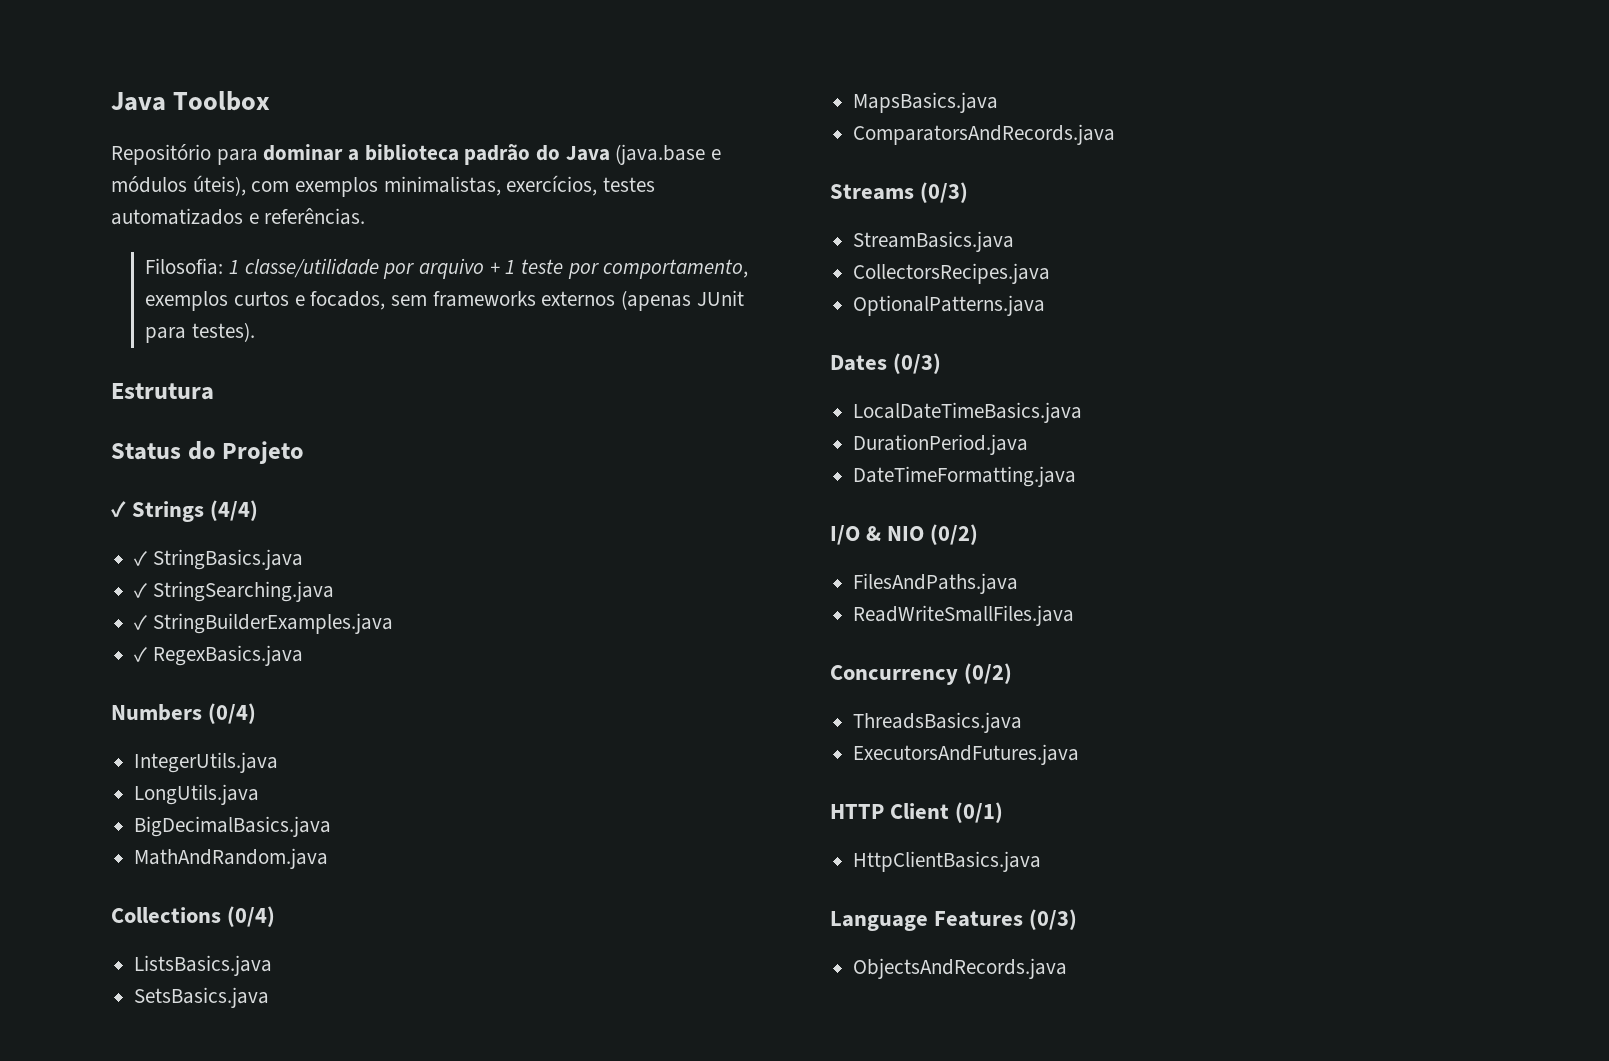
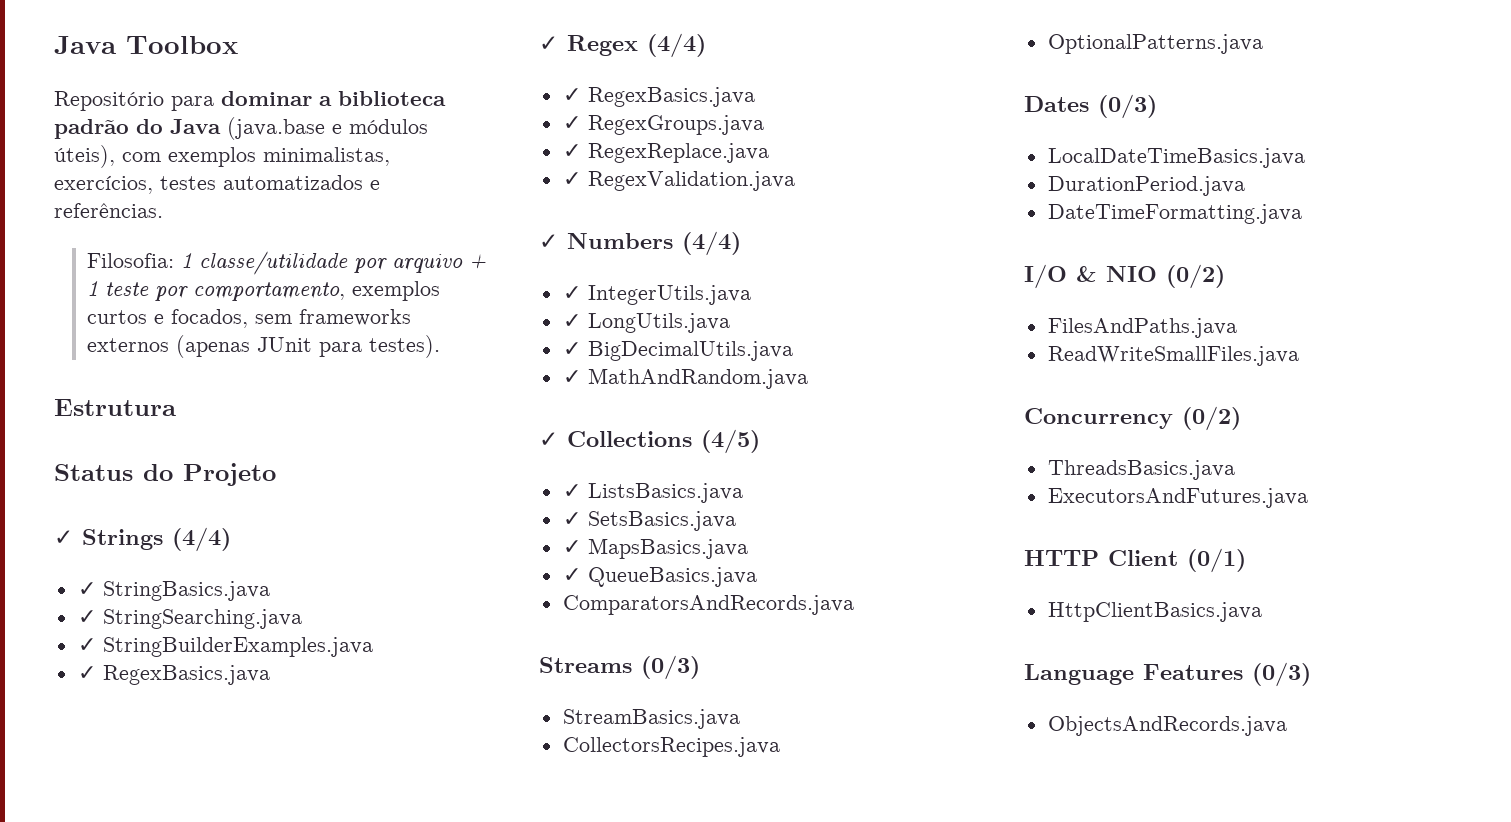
- Numbers (0/4)
- IntegerUtils.java
+ ✓ Regex (4/4)
+ ✓ RegexBasics.java
+ ✓ RegexGroups.java
+ ✓ RegexReplace.java
+ ✓ RegexValidation.java
+ ✓ Numbers (4/4)
+ ✓ IntegerUtils.java
- LongUtils.java
+ ✓ LongUtils.java
- BigDecimalBasics.java
- MathAndRandom.java
- Collections (0/4)
- ListsBasics.java
+ ✓ BigDecimalUtils.java
+ ✓ MathAndRandom.java
+ ✓ Collections (4/5)
+ ✓ ListsBasics.java
- SetsBasics.java
+ ✓ SetsBasics.java
- MapsBasics.java
+ ✓ MapsBasics.java
+ ✓ QueueBasics.java

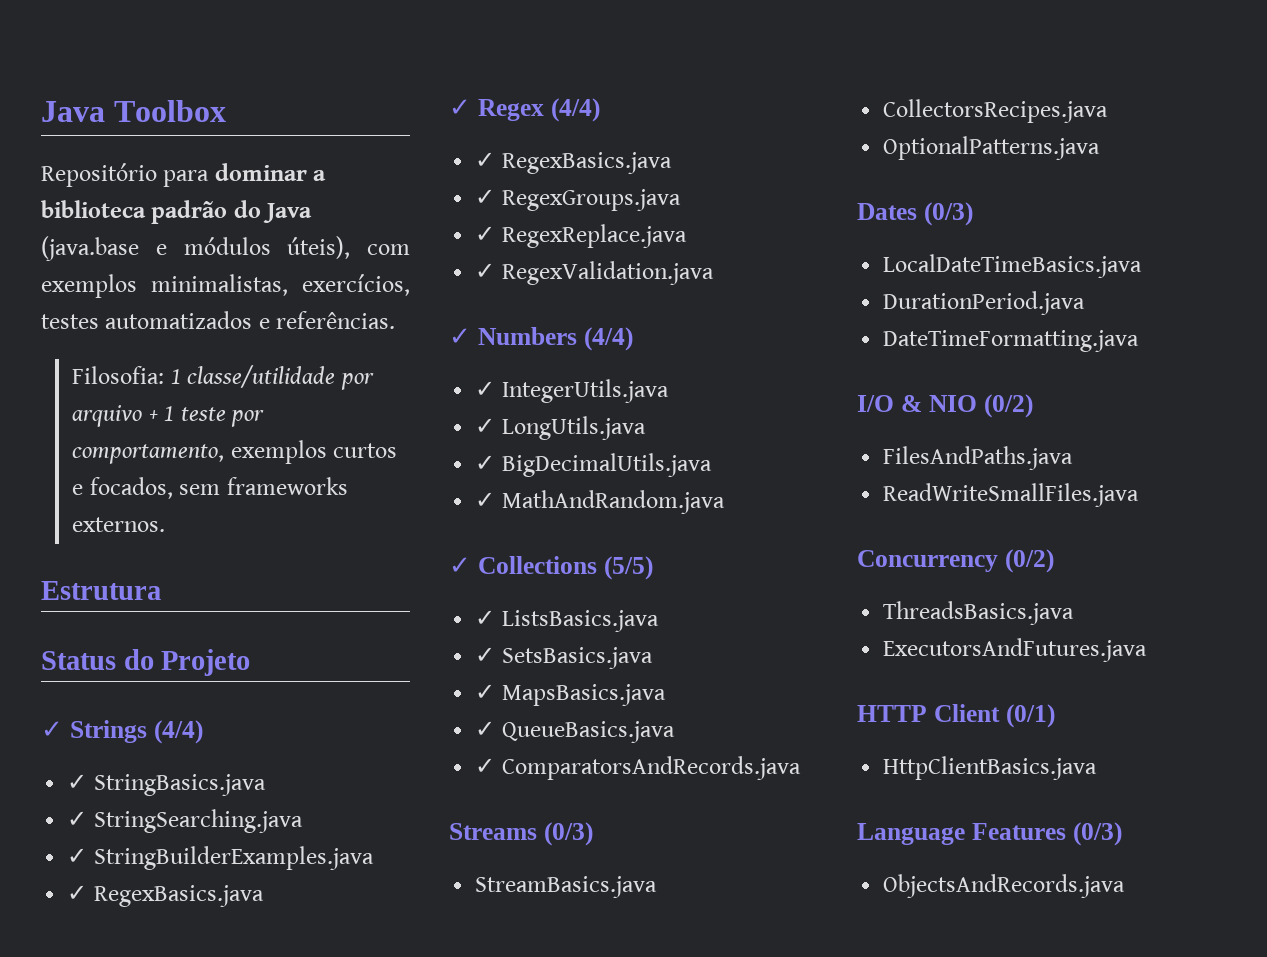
- Filosofia: 1 classe/utilidade por arquivo + 1 teste por comportamento, exemplos curtos e focados, sem frameworks externos (apenas JUnit para testes).
+ Filosofia: 1 classe/utilidade por arquivo + 1 teste por comportamento, exemplos curtos e focados, sem frameworks externos.
- ✓ Collections (4/5)
+ ✓ Collections (5/5)
- ComparatorsAndRecords.java
+ ✓ ComparatorsAndRecords.java

